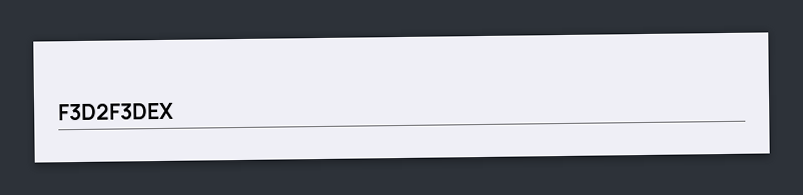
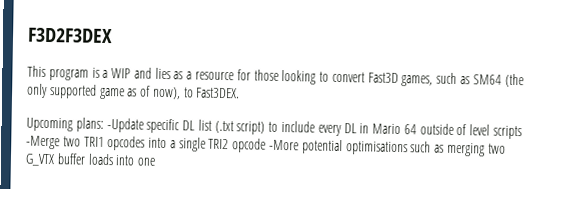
+ This program is a WIP and lies as a resource for those looking to convert Fast3D games, such as SM64 (the only supported game as of now), to Fast3DEX.
+ Upcoming plans: -Update specific DL list (.txt script) to include every DL in Mario 64 outside of level scripts -Merge two TRI1 opcodes into a single TRI2 opcode -More potential optimisations such as merging two G_VTX buffer loads into one

